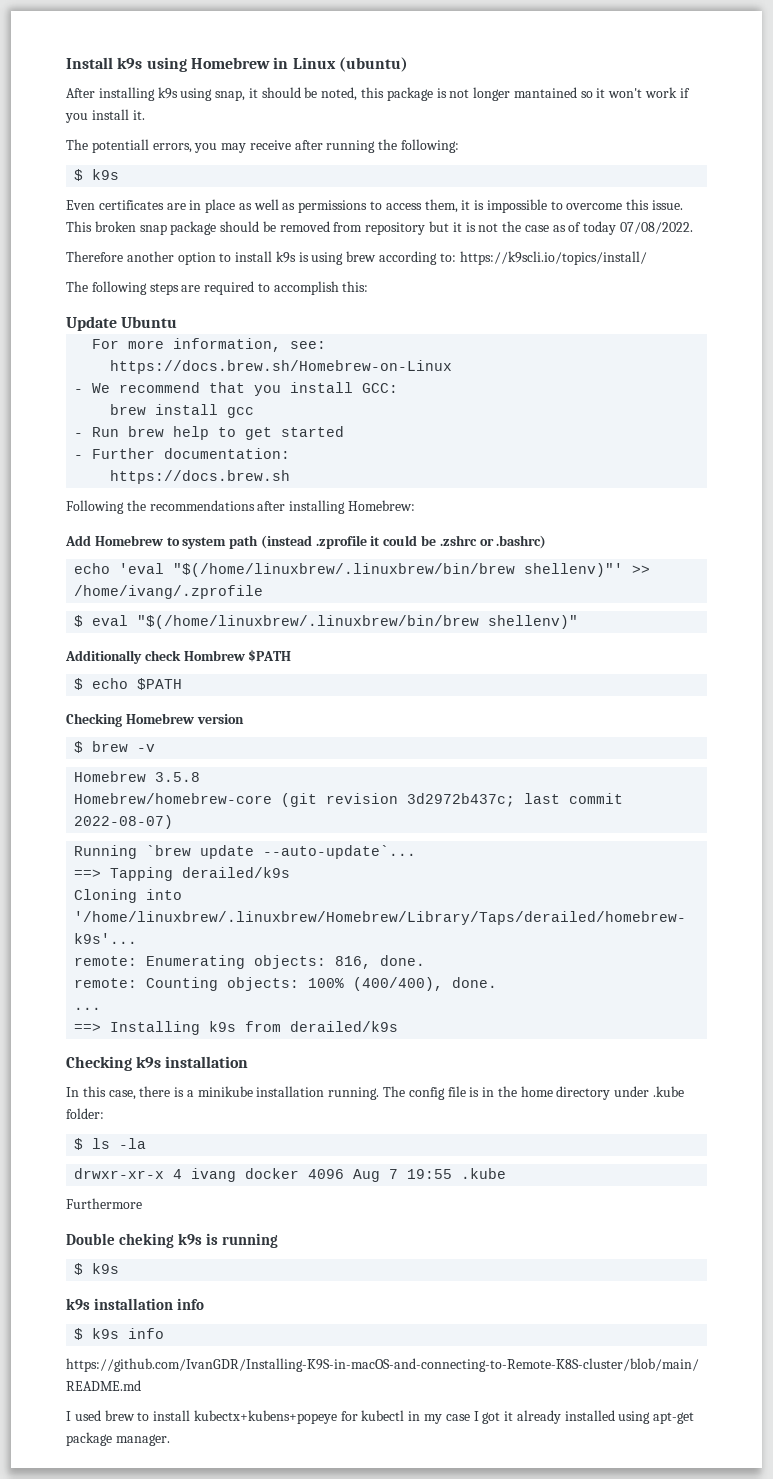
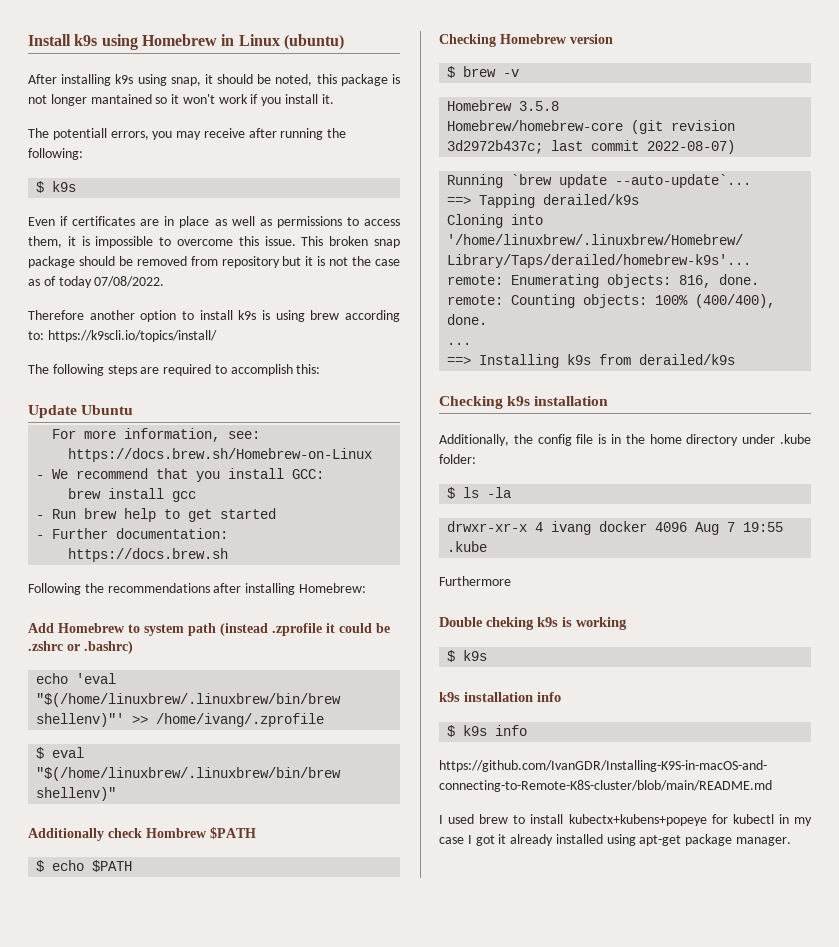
- Even certificates are in place as well as permissions to access them, it is impossible to overcome this issue.
+ Even if certificates are in place as well as permissions to access them, it is impossible to overcome this issue.
- In this case, there is a minikube installation running. The config file is in the home directory under .kube folder:
+ Additionally, the config file is in the home directory under .kube folder:
- Double cheking k9s is running
+ Double cheking k9s is working

